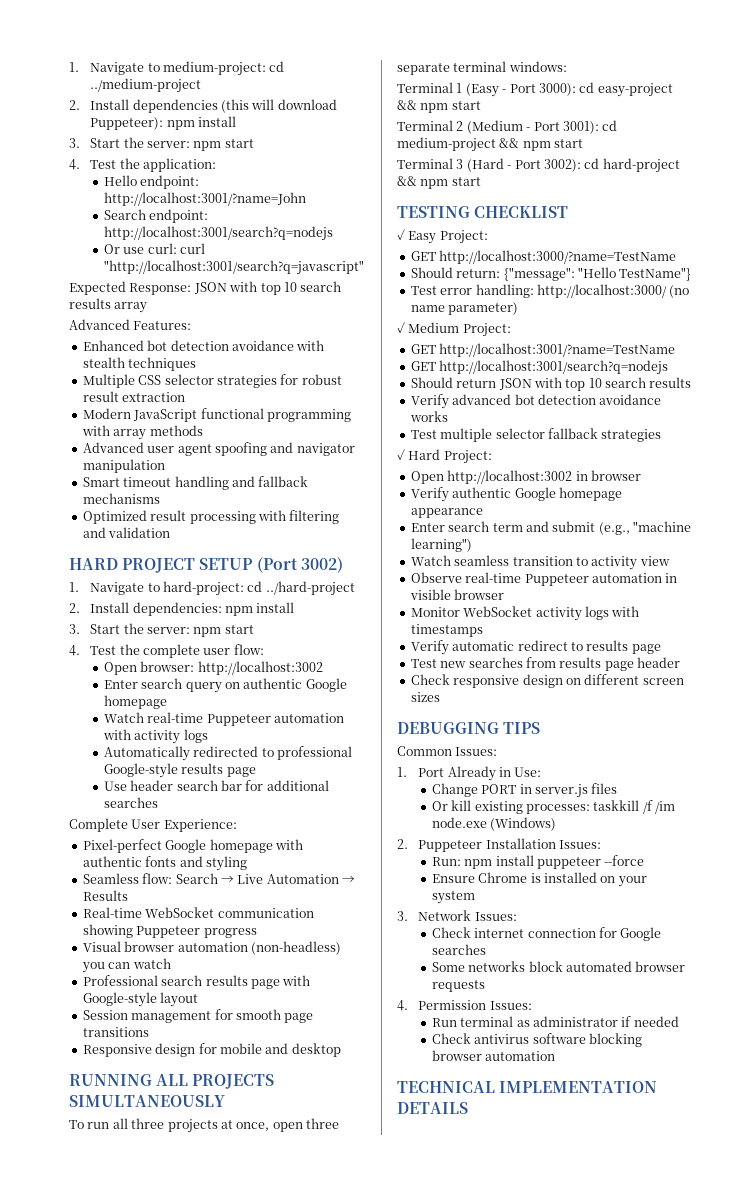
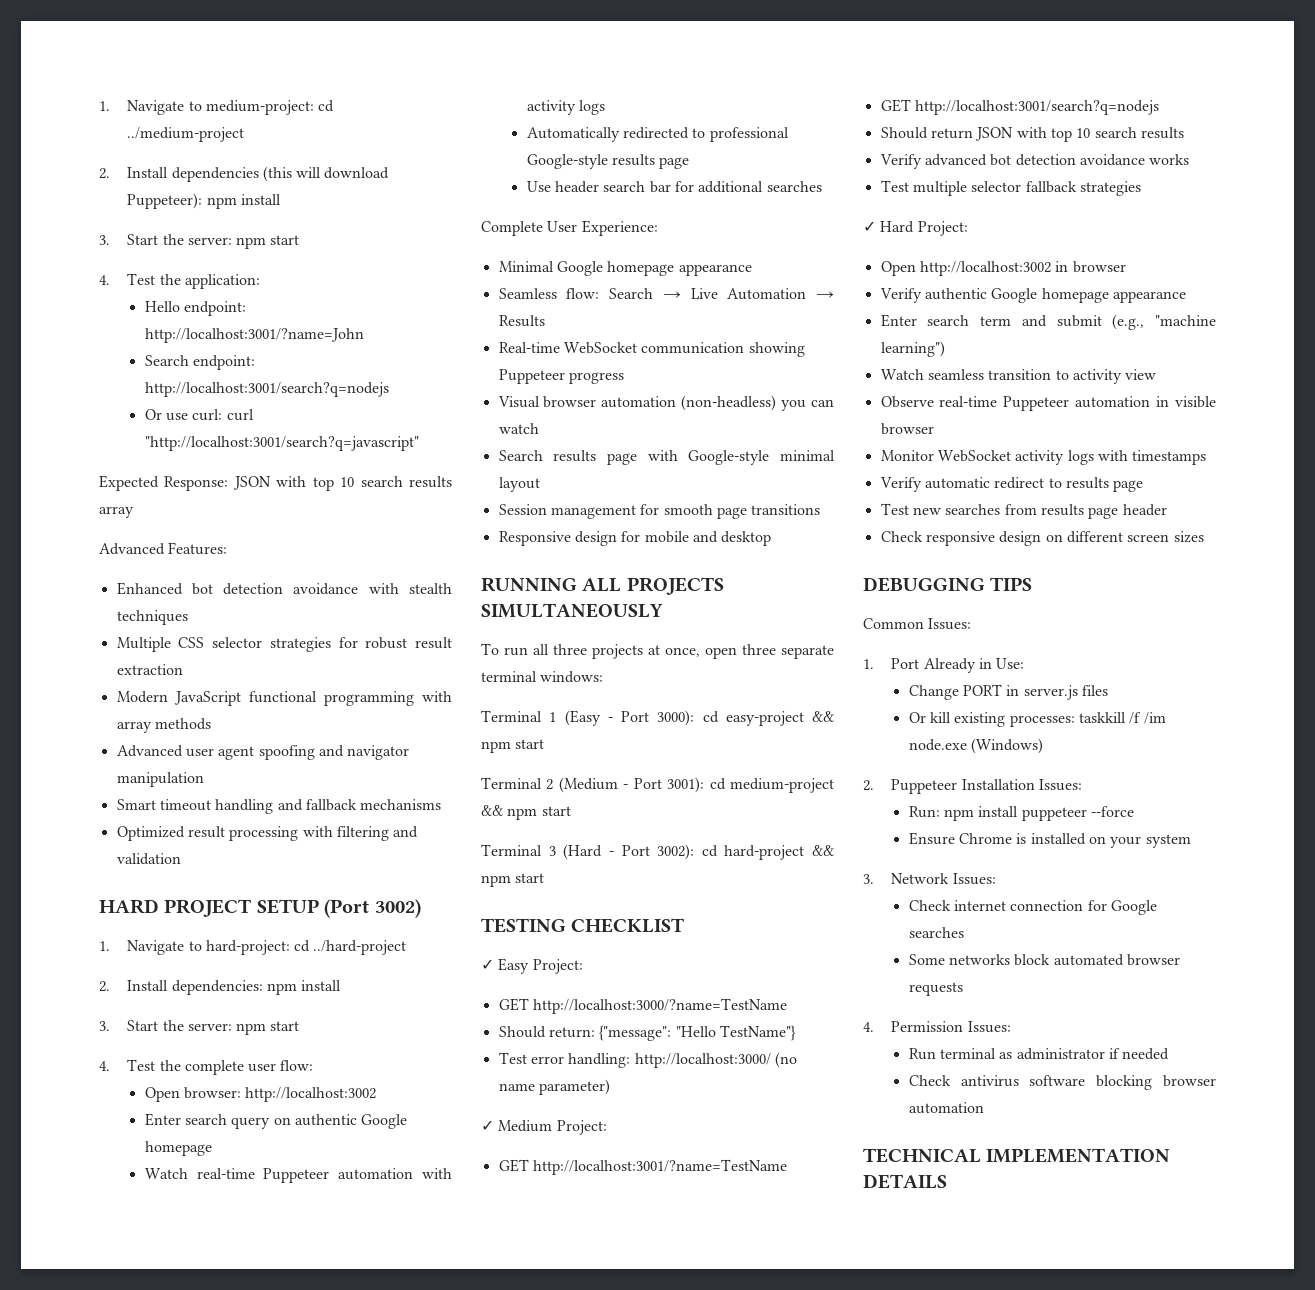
- Pixel-perfect Google homepage with authentic fonts and styling
+ Minimal Google homepage appearance
- Professional search results page with Google-style layout
+ Search results page with Google-style minimal layout

